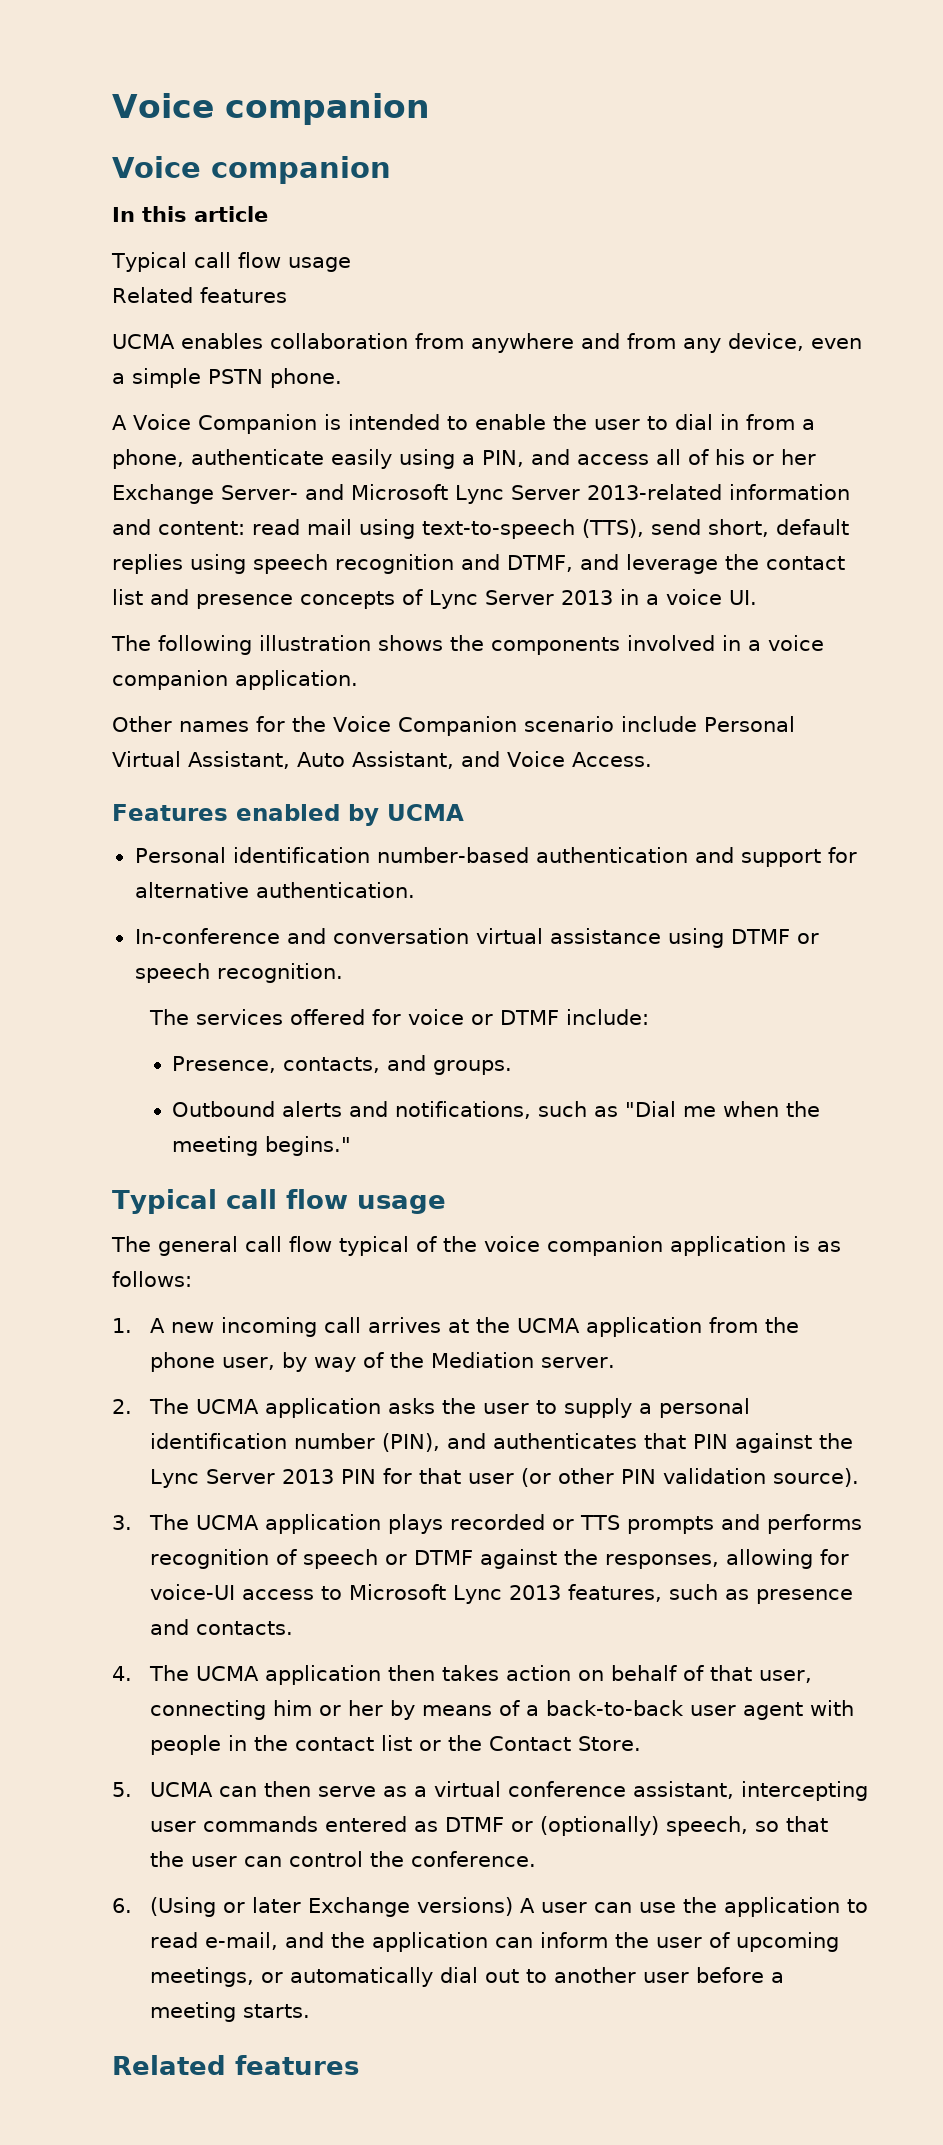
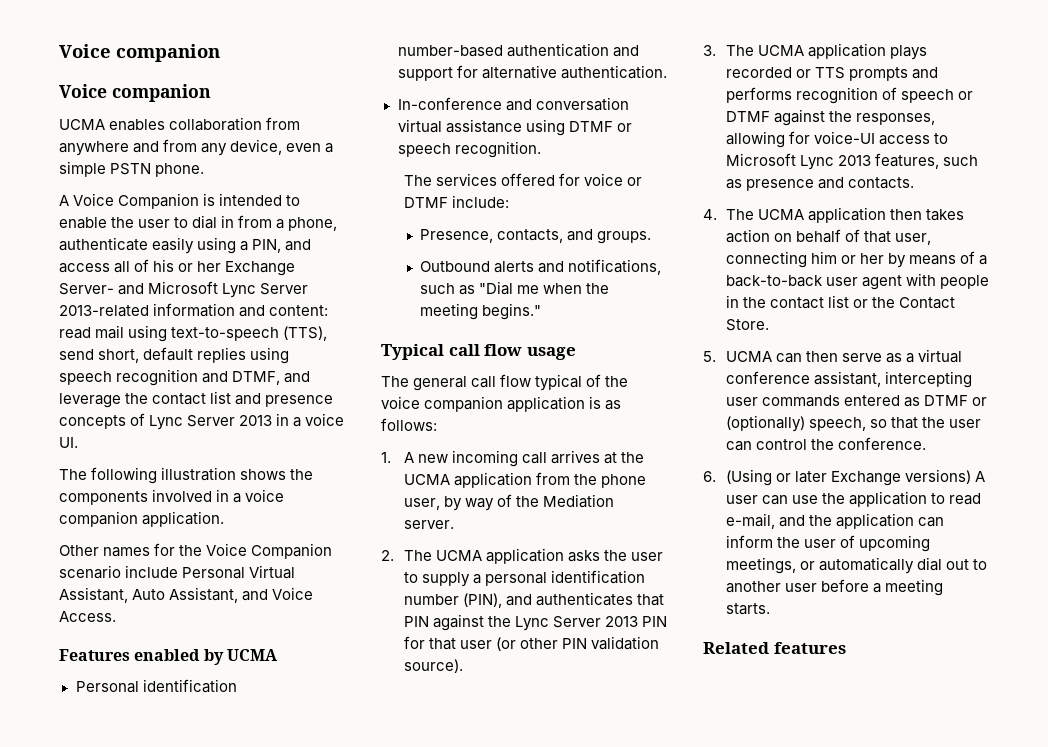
- In this article
- Typical call flow usage
- Related features

